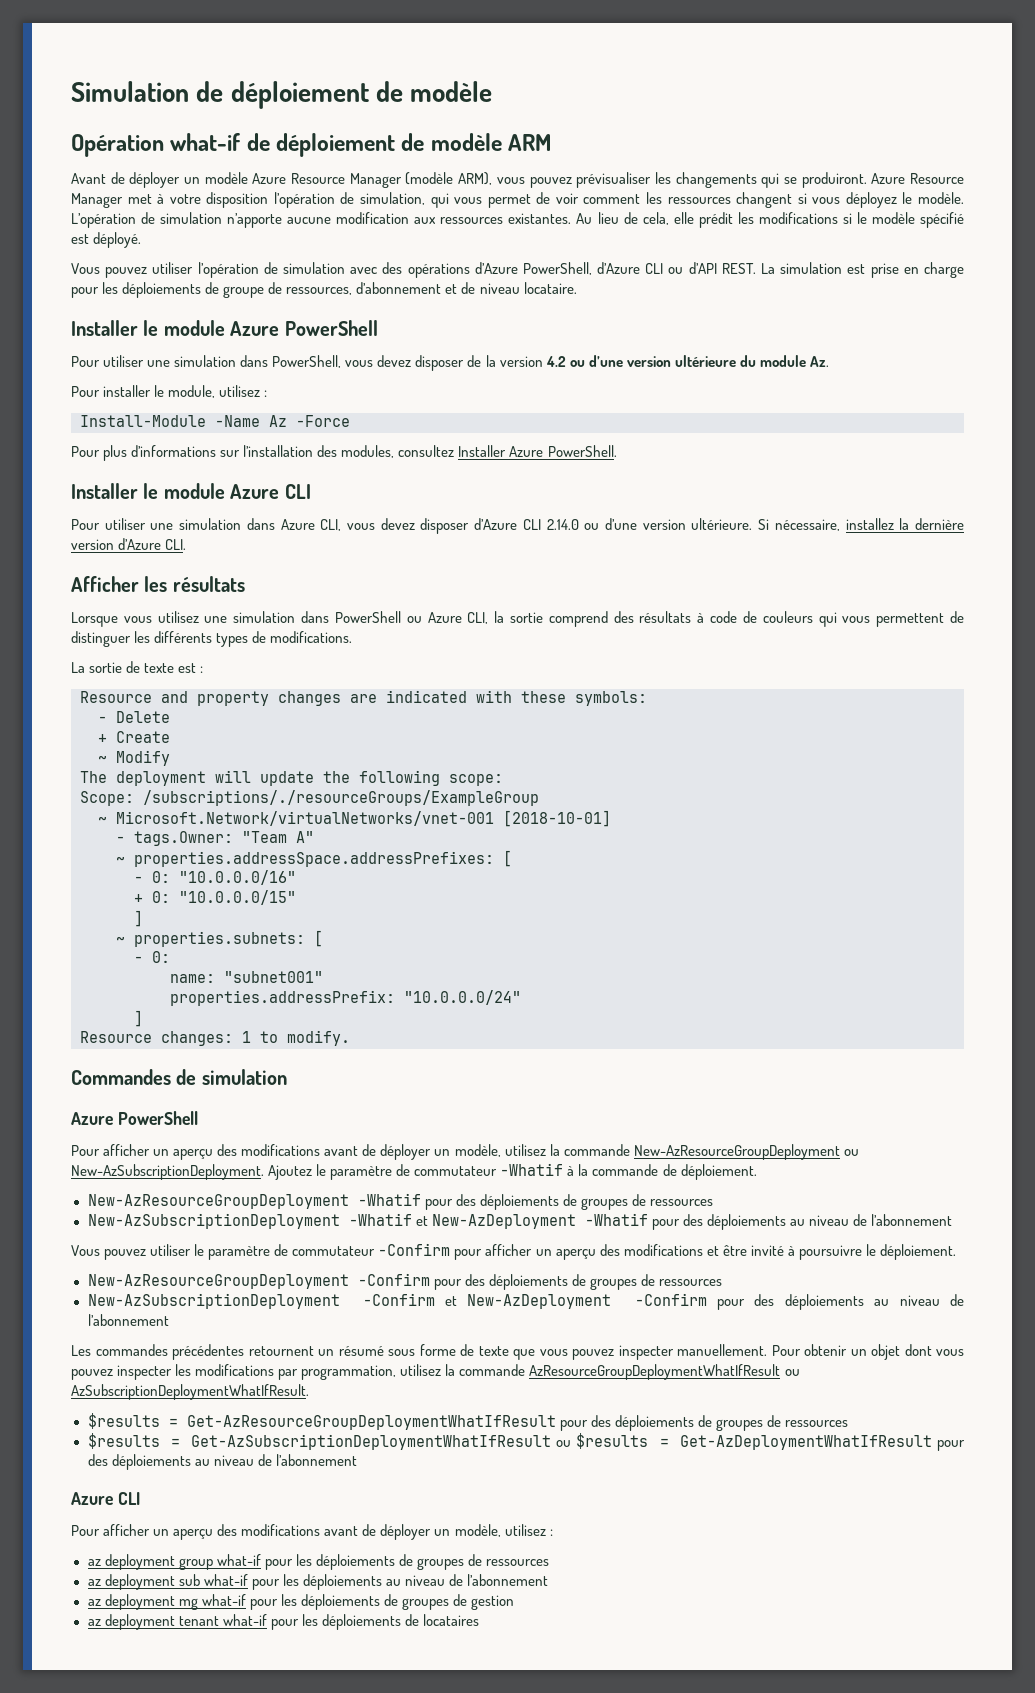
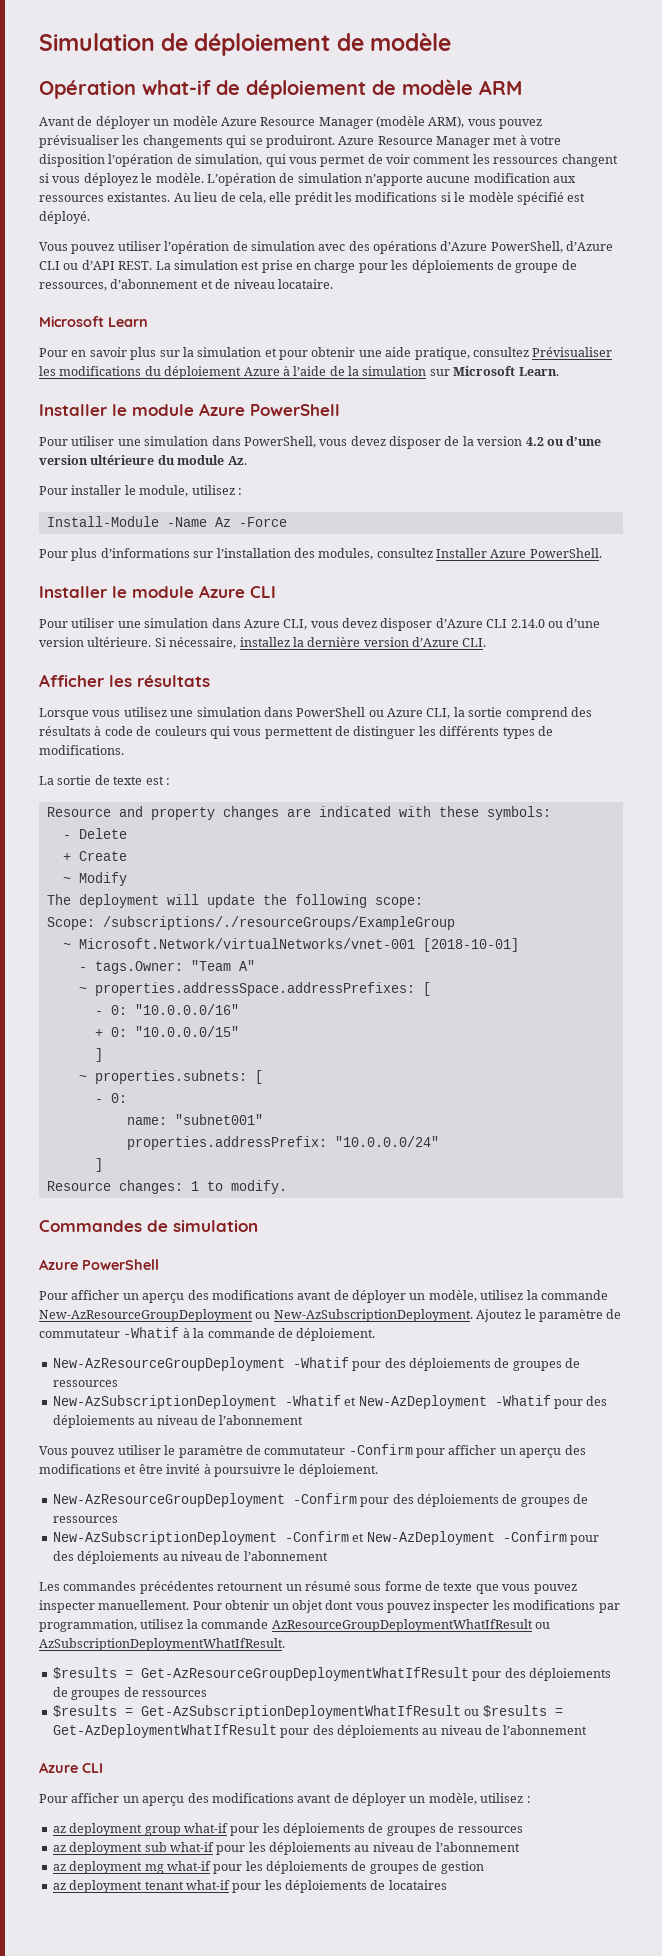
+ Microsoft Learn
+ Pour en savoir plus sur la simulation et pour obtenir une aide pratique, consultez Prévisualiser les modifications du déploiement Azure à l’aide de la simulation sur Microsoft Learn.

